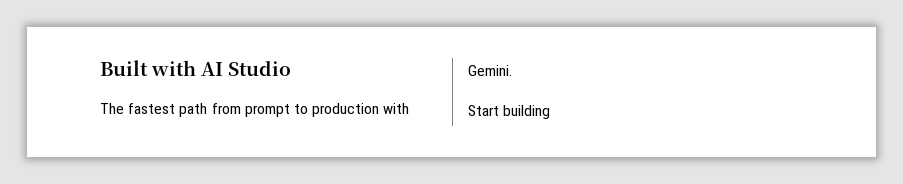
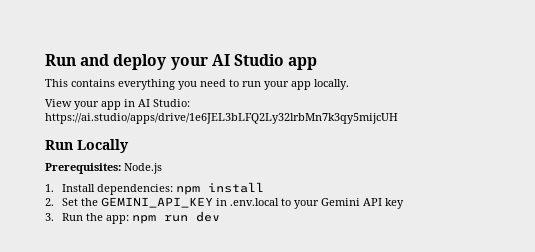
- Built with AI Studio
- The fastest path from prompt to production with Gemini.
- Start building
+ Run and deploy your AI Studio app
+ This contains everything you need to run your app locally.
+ View your app in AI Studio: https://ai.studio/apps/drive/1e6JEL3bLFQ2Ly32lrbMn7k3qy5mijcUH
+ Run Locally
+ Prerequisites: Node.js
+ 1. Install dependencies: npm install
+ 2. Set the GEMINI_API_KEY in .env.local to your Gemini API key
+ 3. Run the app: npm run dev

